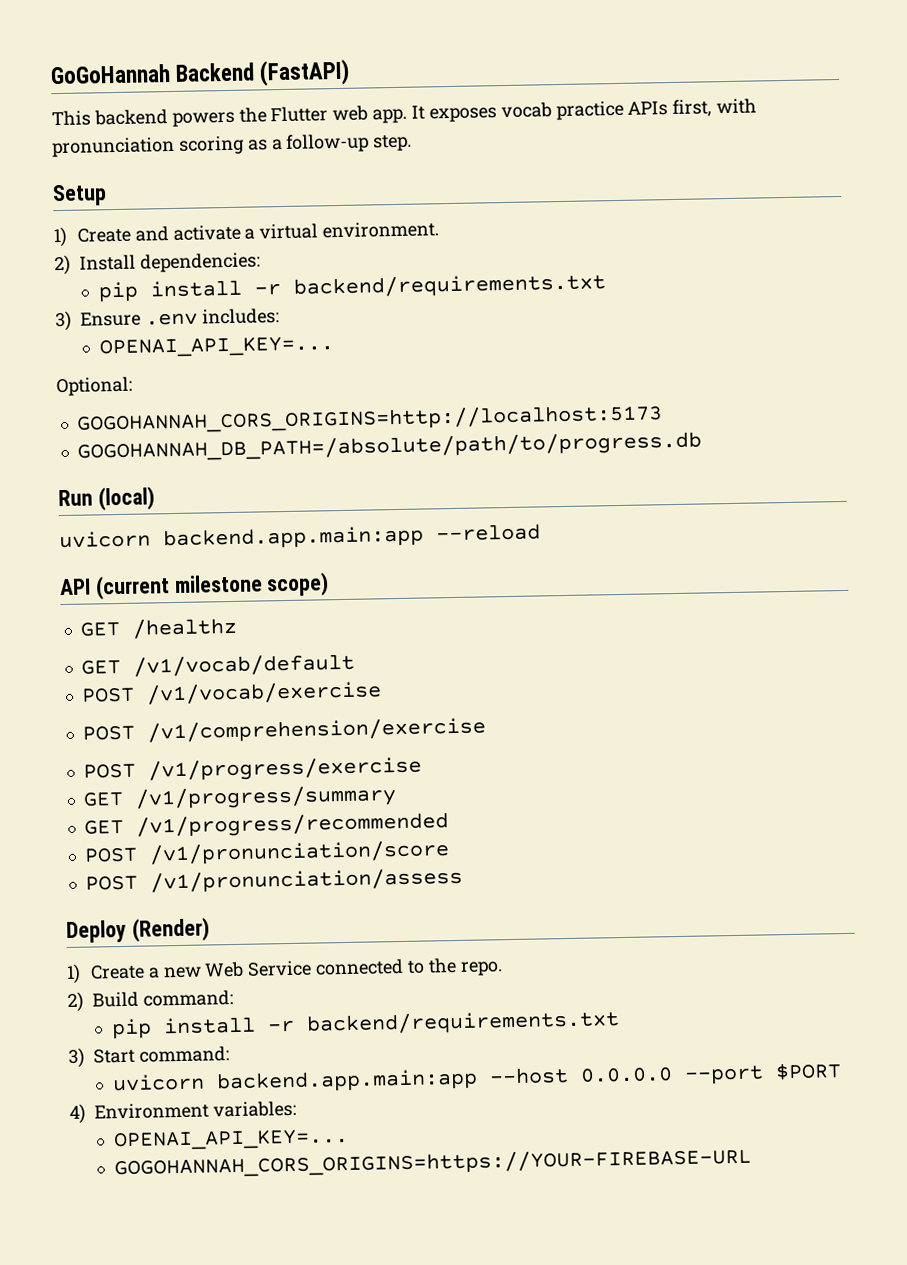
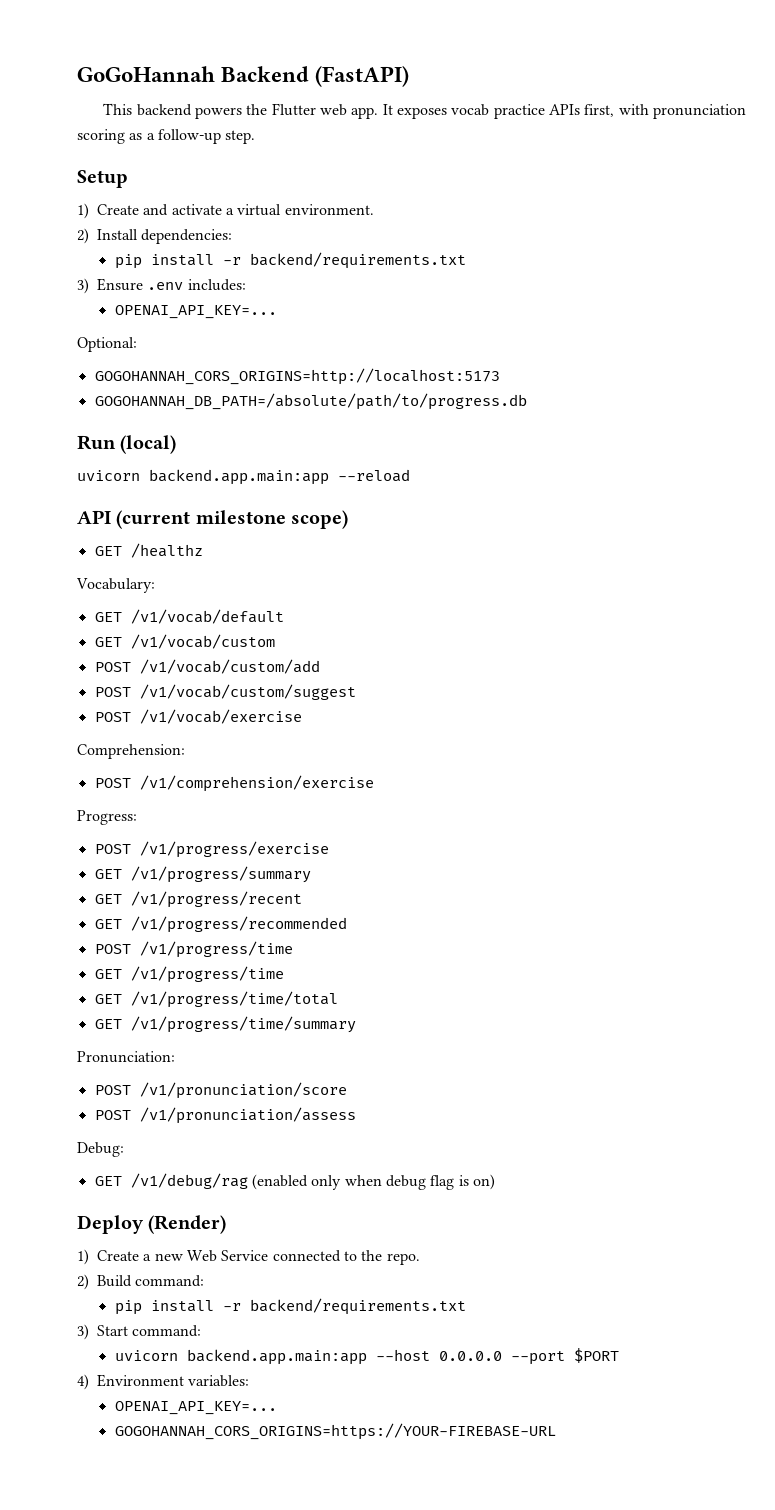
+ Vocabulary:
+ GET /v1/vocab/custom
+ POST /v1/vocab/custom/add
+ POST /v1/vocab/custom/suggest
+ Comprehension:
+ Progress:
+ GET /v1/progress/recent
+ POST /v1/progress/time
+ GET /v1/progress/time
+ GET /v1/progress/time/total
+ GET /v1/progress/time/summary
+ Pronunciation:
  POST /v1/pronunciation/score
  POST /v1/pronunciation/assess
+ Debug:
+ GET /v1/debug/rag (enabled only when debug flag is on)

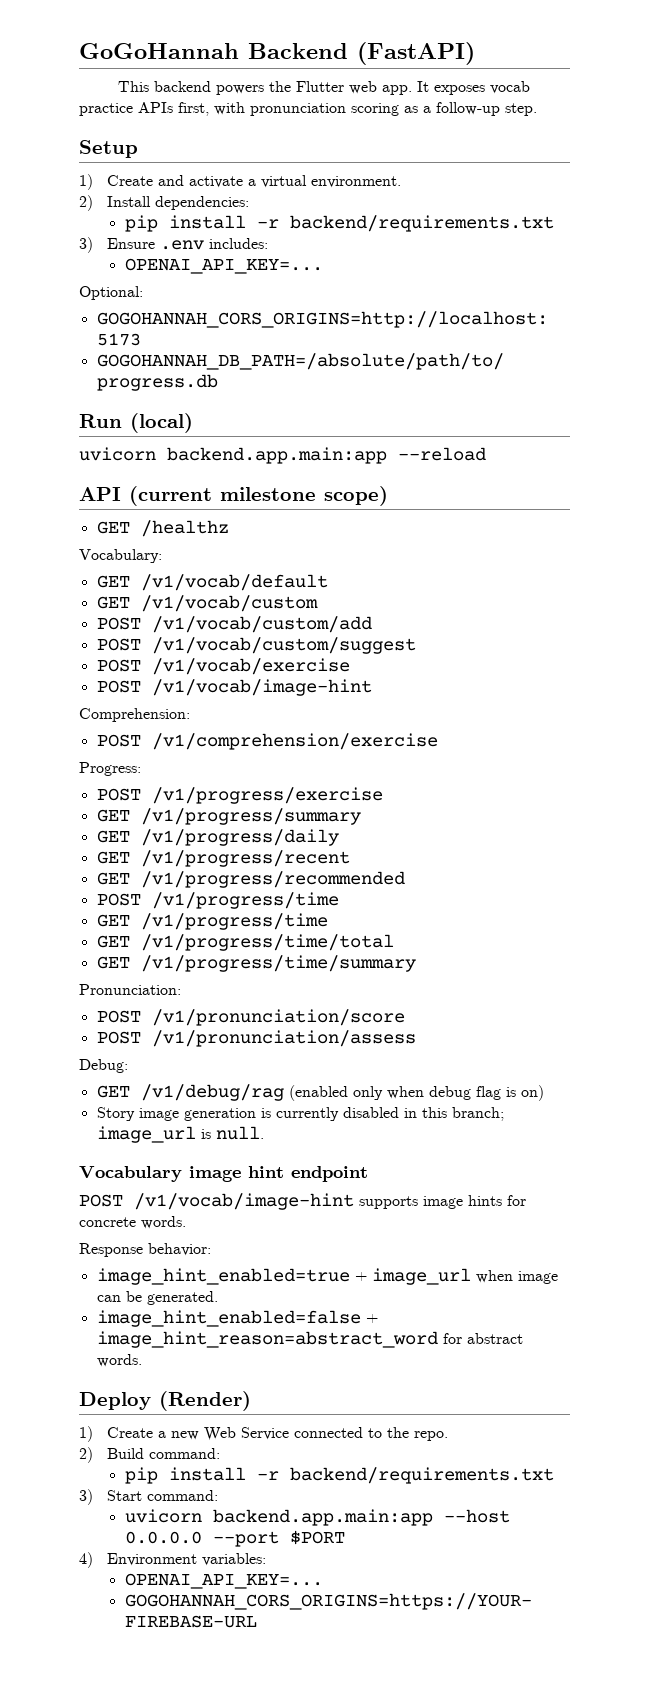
  POST /v1/vocab/exercise
+ POST /v1/vocab/image-hint
+ GET /v1/progress/daily
+ Story image generation is currently disabled in this branch; image_url is null.
+ Vocabulary image hint endpoint
+ POST /v1/vocab/image-hint supports image hints for concrete words.
+ Response behavior:
+ image_hint_enabled=true + image_url when image can be generated.
+ image_hint_enabled=false + image_hint_reason=abstract_word for abstract words.

